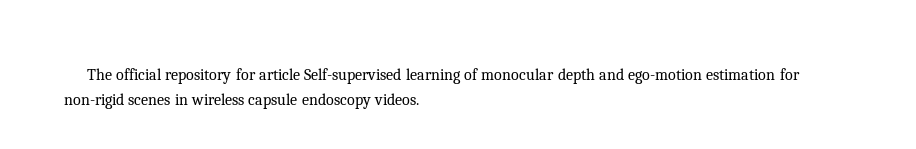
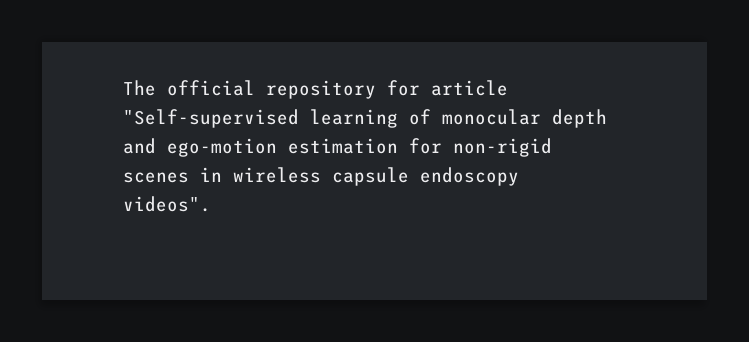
- The official repository for article Self-supervised learning of monocular depth and ego-motion estimation for non-rigid scenes in wireless capsule endoscopy videos.
+ The official repository for article "Self-supervised learning of monocular depth and ego-motion estimation for non-rigid scenes in wireless capsule endoscopy videos".

